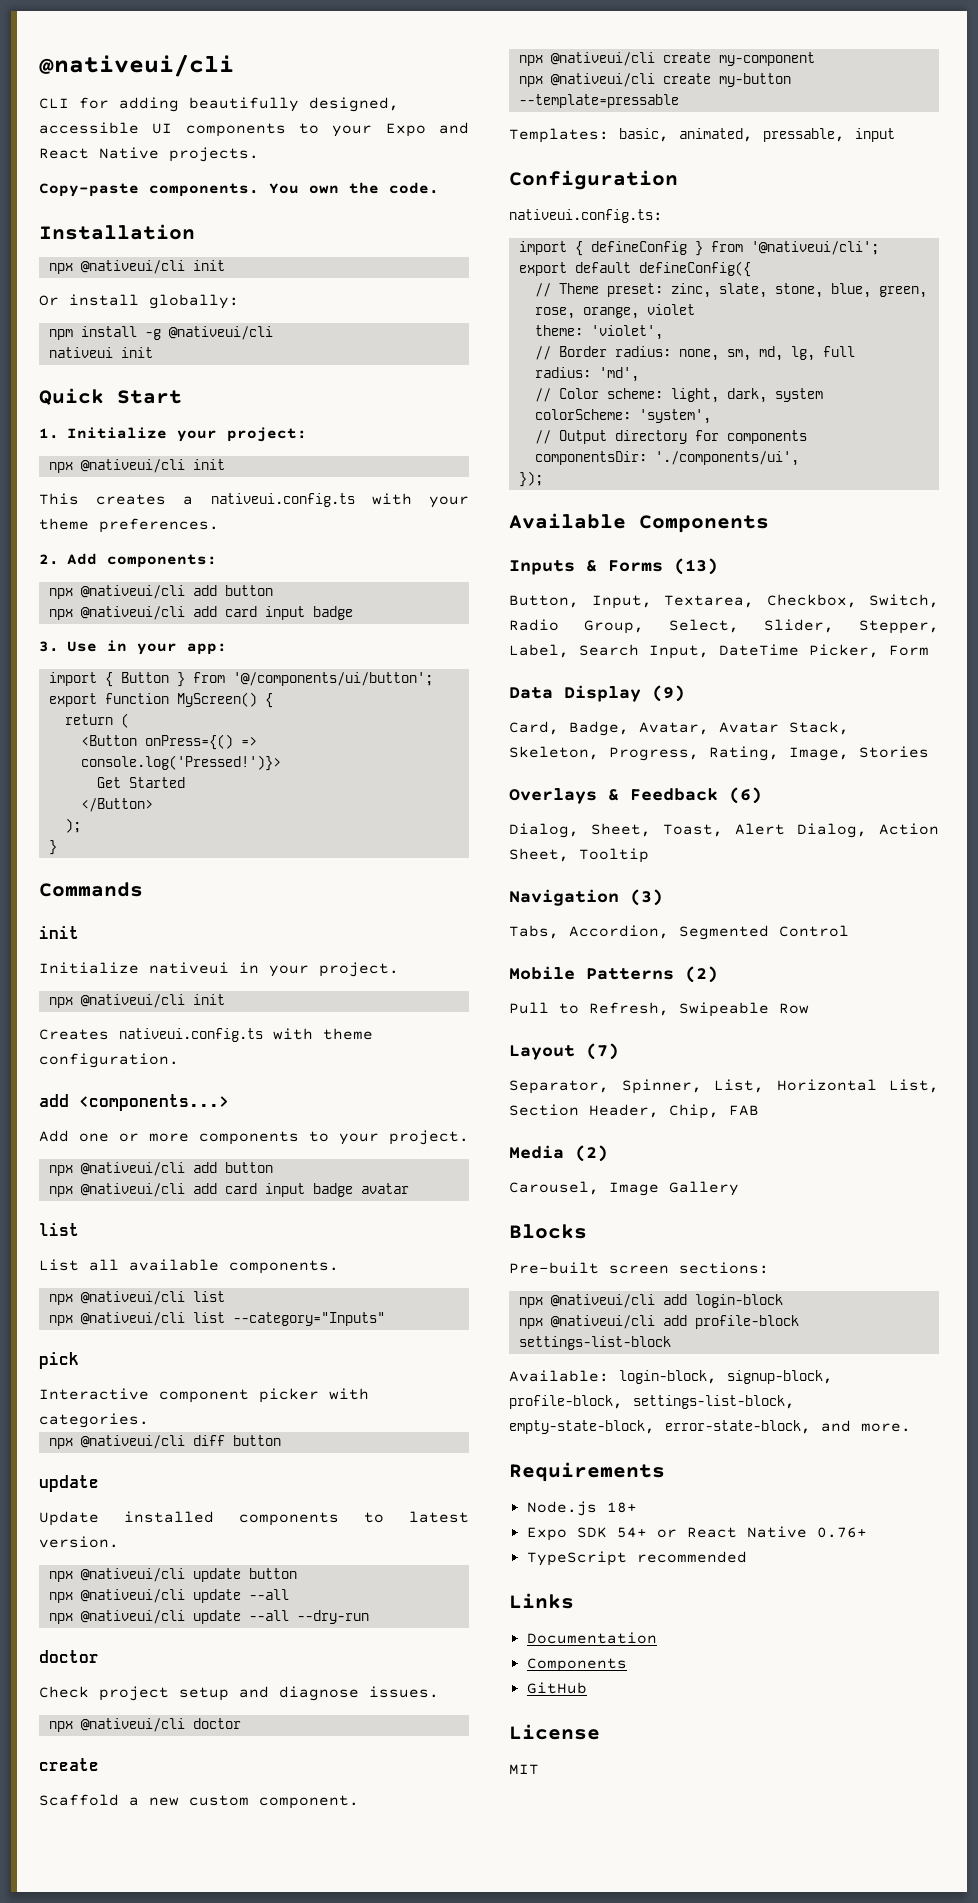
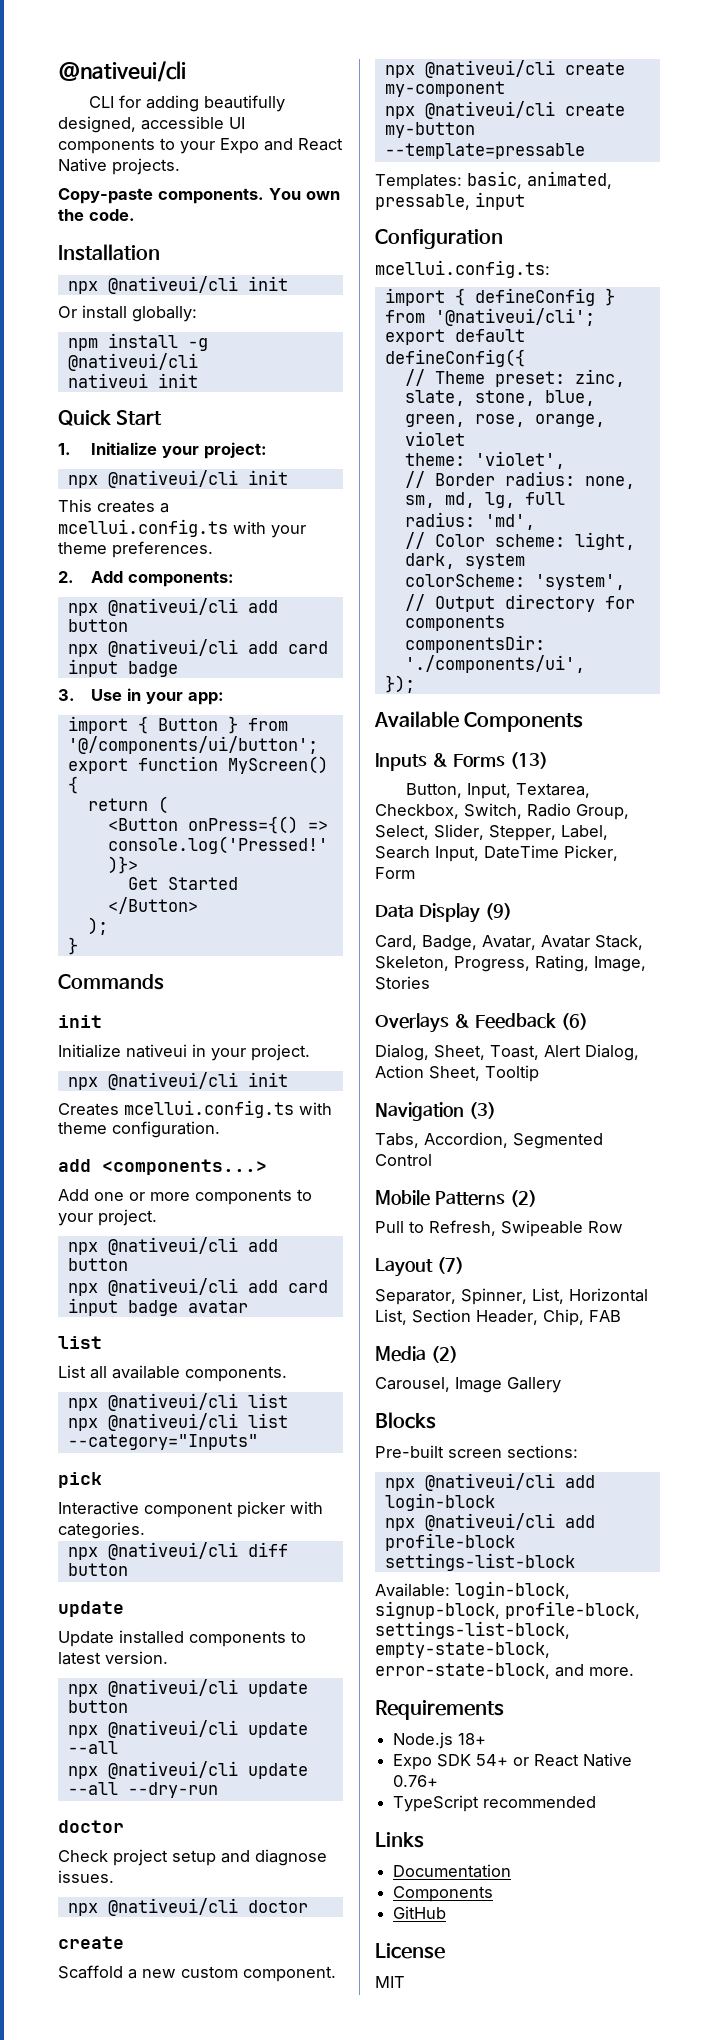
- This creates a nativeui.config.ts with your theme preferences.
+ This creates a mcellui.config.ts with your theme preferences.
- Creates nativeui.config.ts with theme configuration.
+ Creates mcellui.config.ts with theme configuration.
- nativeui.config.ts:
+ mcellui.config.ts:

